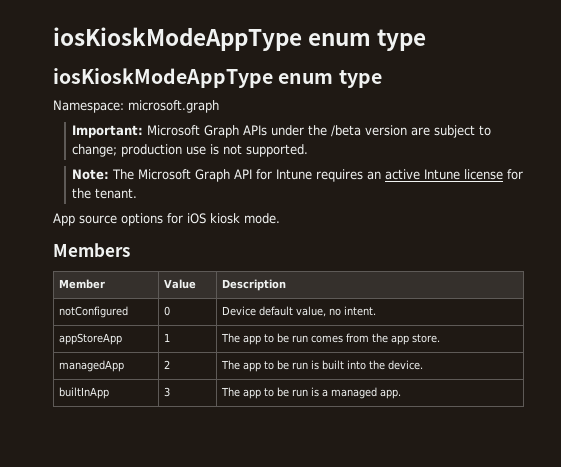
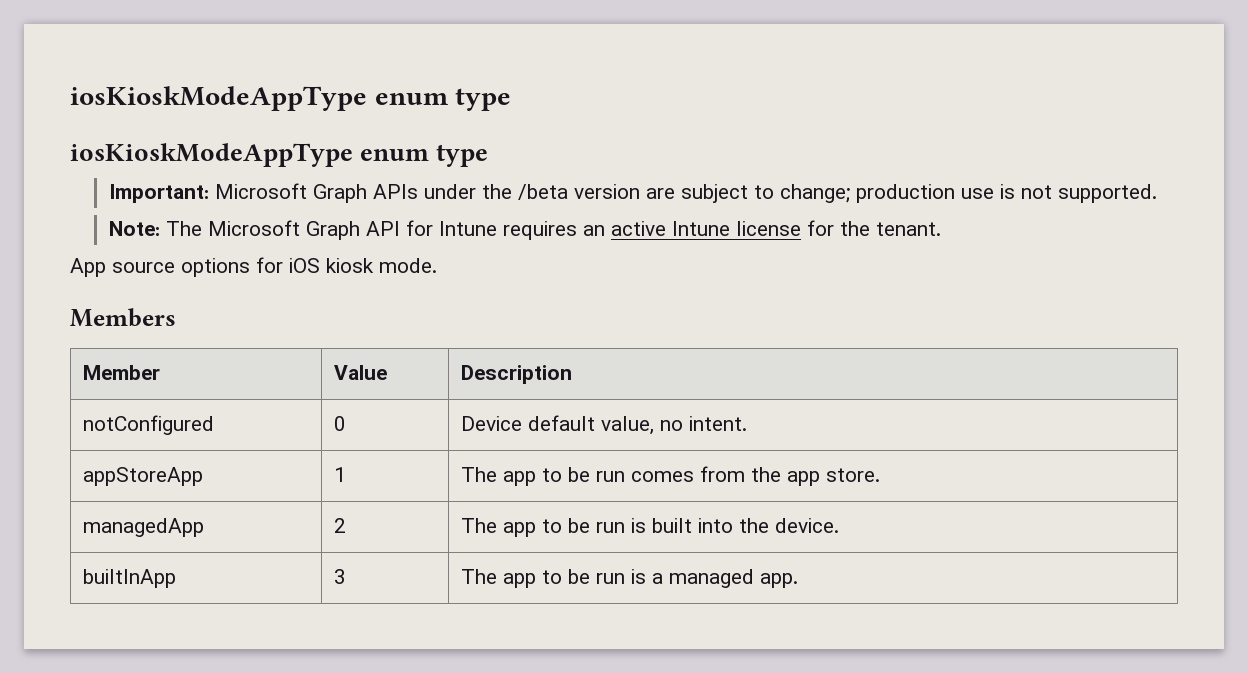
- Namespace: microsoft.graph

